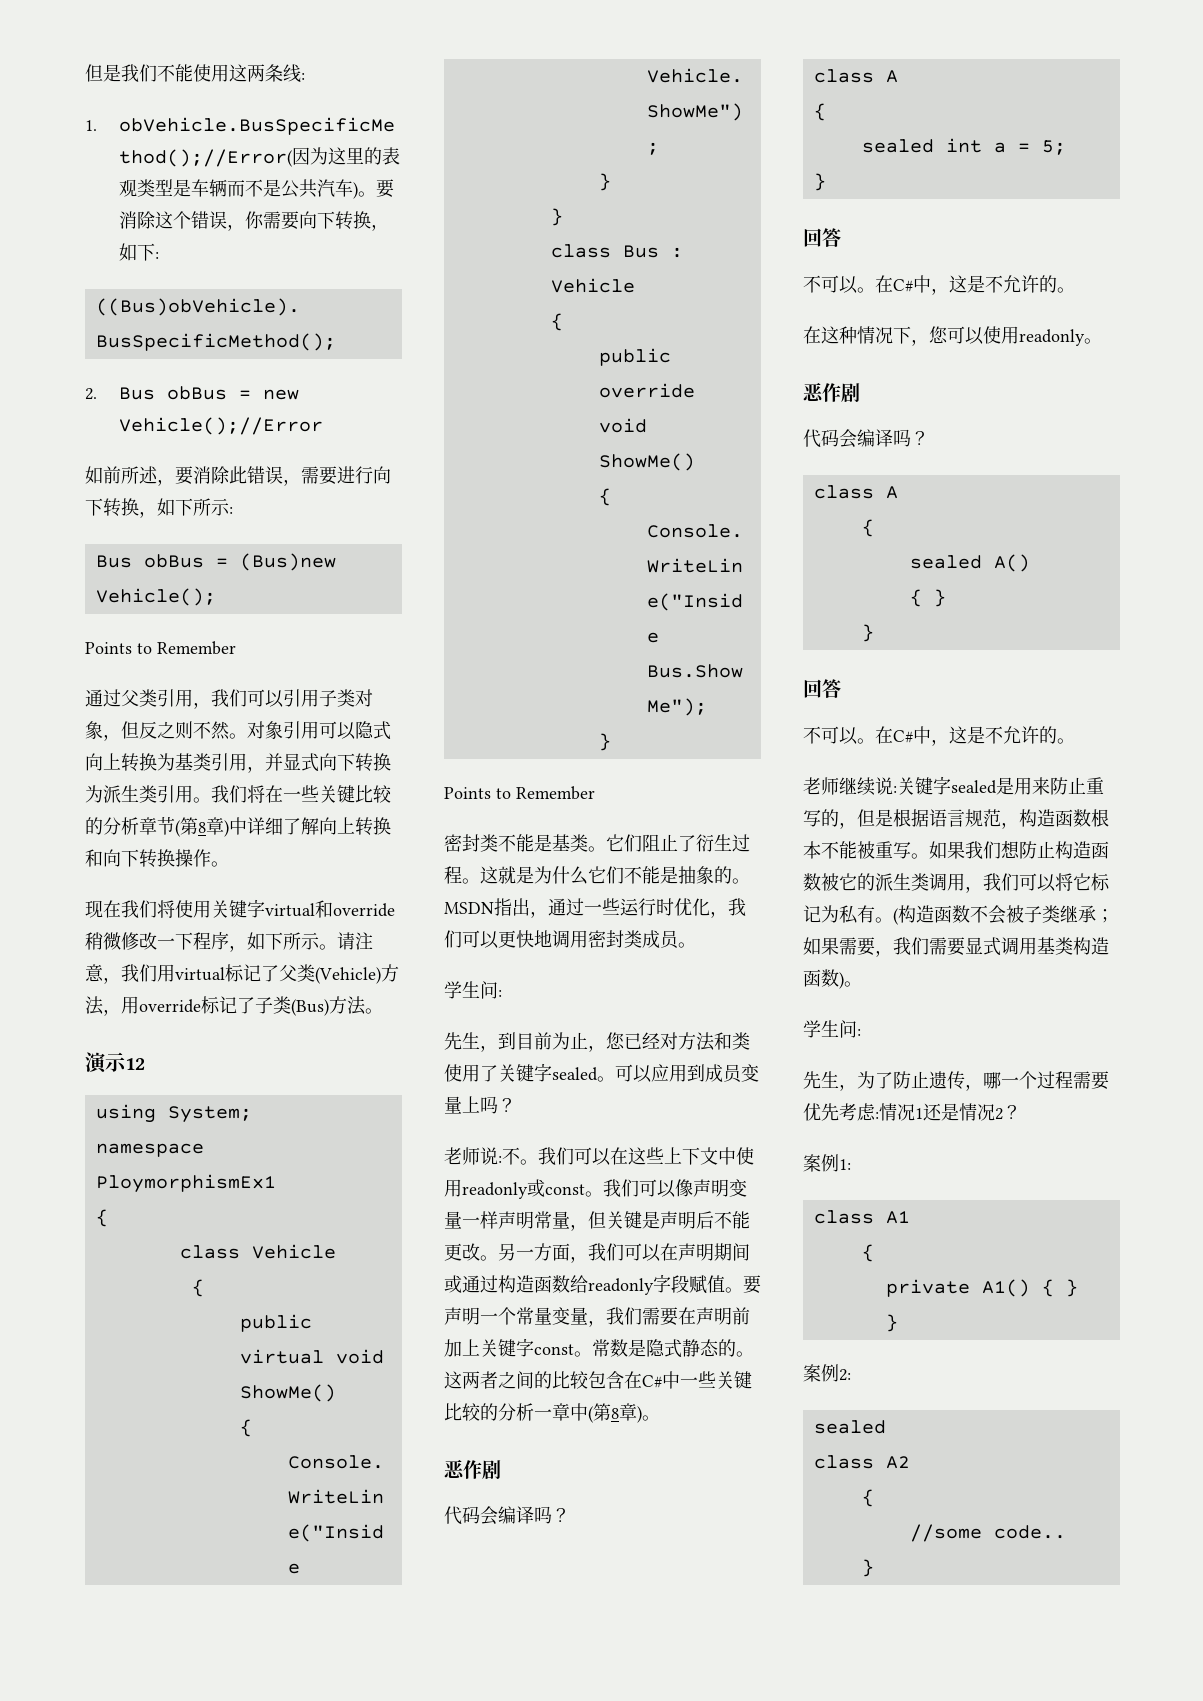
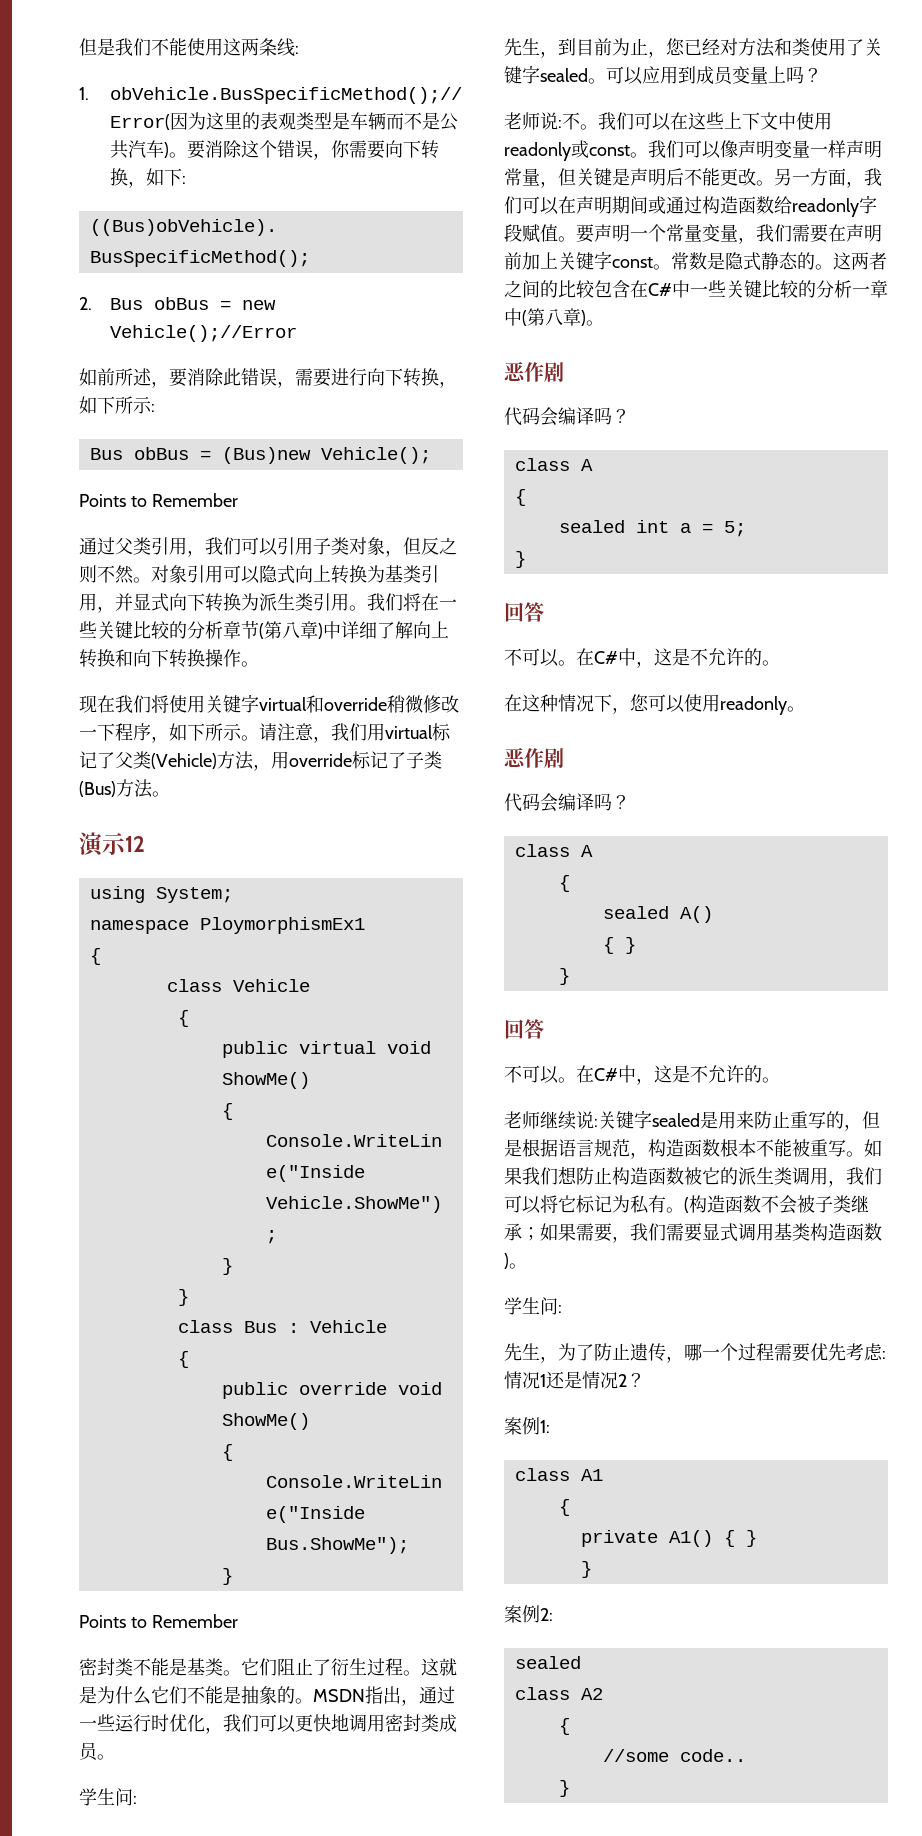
- 我们将在一些关键比较的分析章节(第8章)中详细了解向上转换和向下转换操作。
+ 我们将在一些关键比较的分析章节(第八章)中详细了解向上转换和向下转换操作。
- 这两者之间的比较包含在C#中一些关键比较的分析一章中(第8章)。
+ 这两者之间的比较包含在C#中一些关键比较的分析一章中(第八章)。

